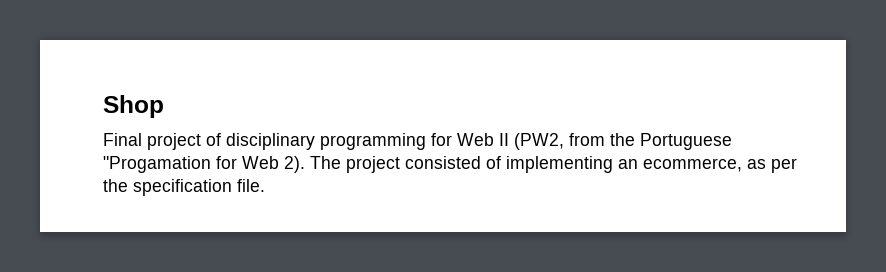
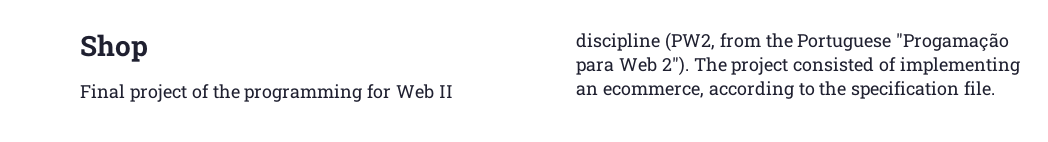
- Final project of disciplinary programming for Web II (PW2, from the Portuguese "Progamation for Web 2).
+ Final project of the programming for Web II discipline (PW2, from the Portuguese "Progamação para Web 2").
- The project consisted of implementing an ecommerce, as per the specification file.
+ The project consisted of implementing an ecommerce, according to the specification file.

